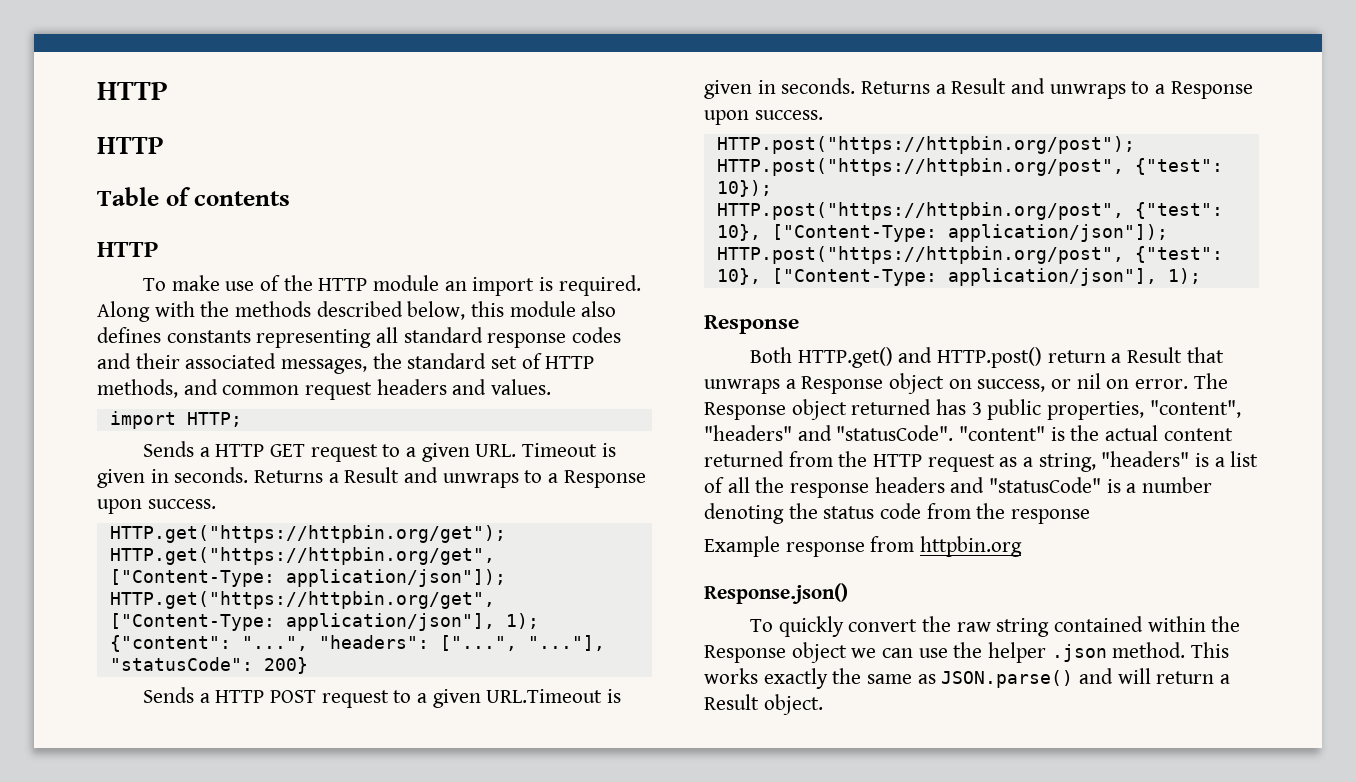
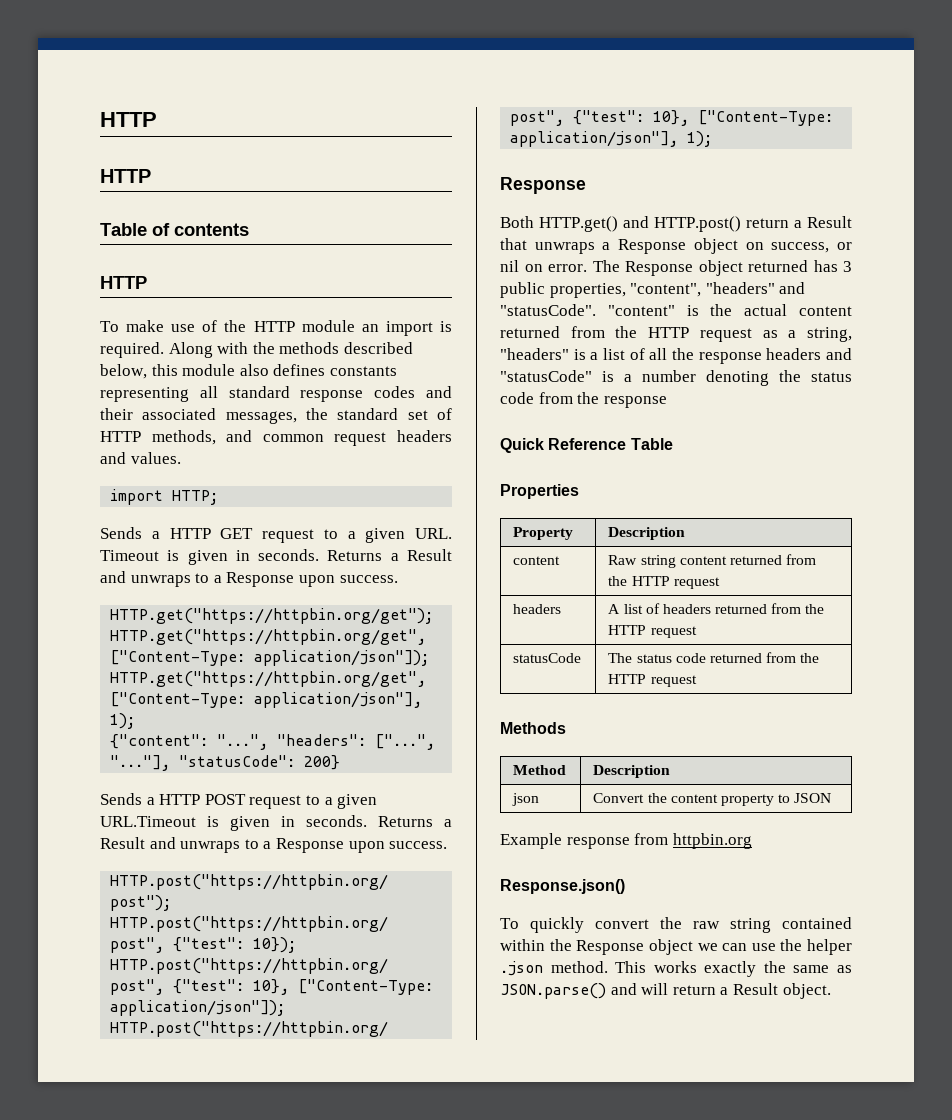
+ Quick Reference Table
+ Properties
+ Property | Description
+ content | Raw string content returned from the HTTP request
+ headers | A list of headers returned from the HTTP request
+ statusCode | The status code returned from the HTTP request
+ Methods
+ Method | Description
+ json | Convert the content property to JSON

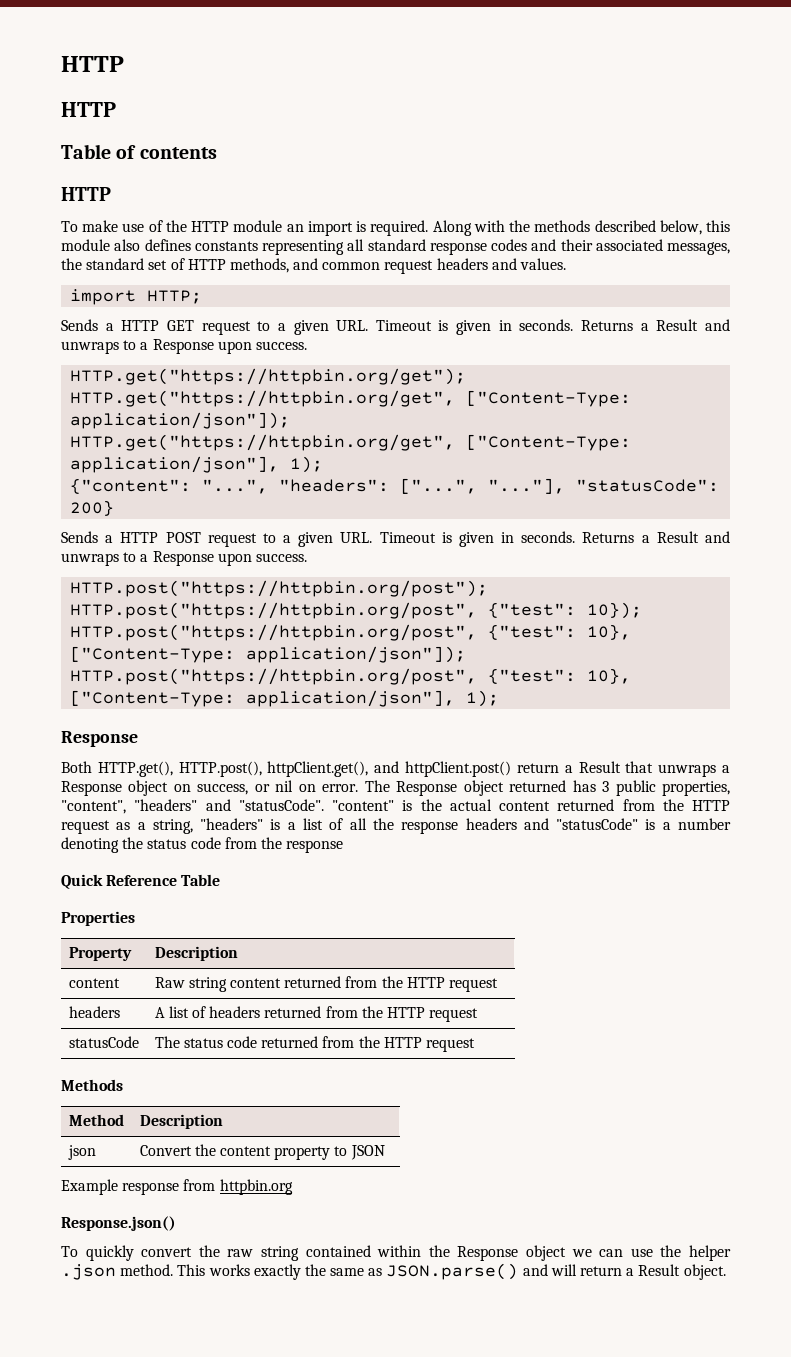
- Sends a HTTP POST request to a given URL.Timeout is given in seconds.
+ Sends a HTTP POST request to a given URL. Timeout is given in seconds.
- Both HTTP.get() and HTTP.post() return a Result that unwraps a Response object on success, or nil on error.
+ Both HTTP.get(), HTTP.post(), httpClient.get(), and httpClient.post() return a Result that unwraps a Response object on success, or nil on error.

